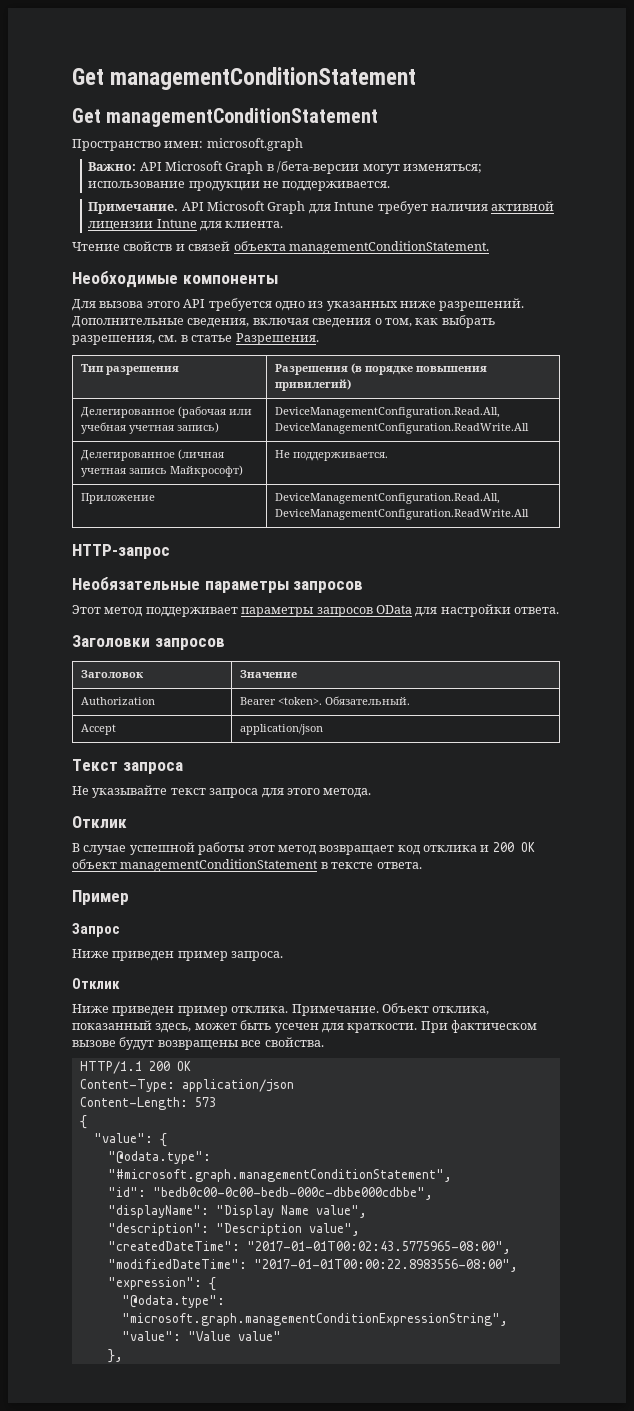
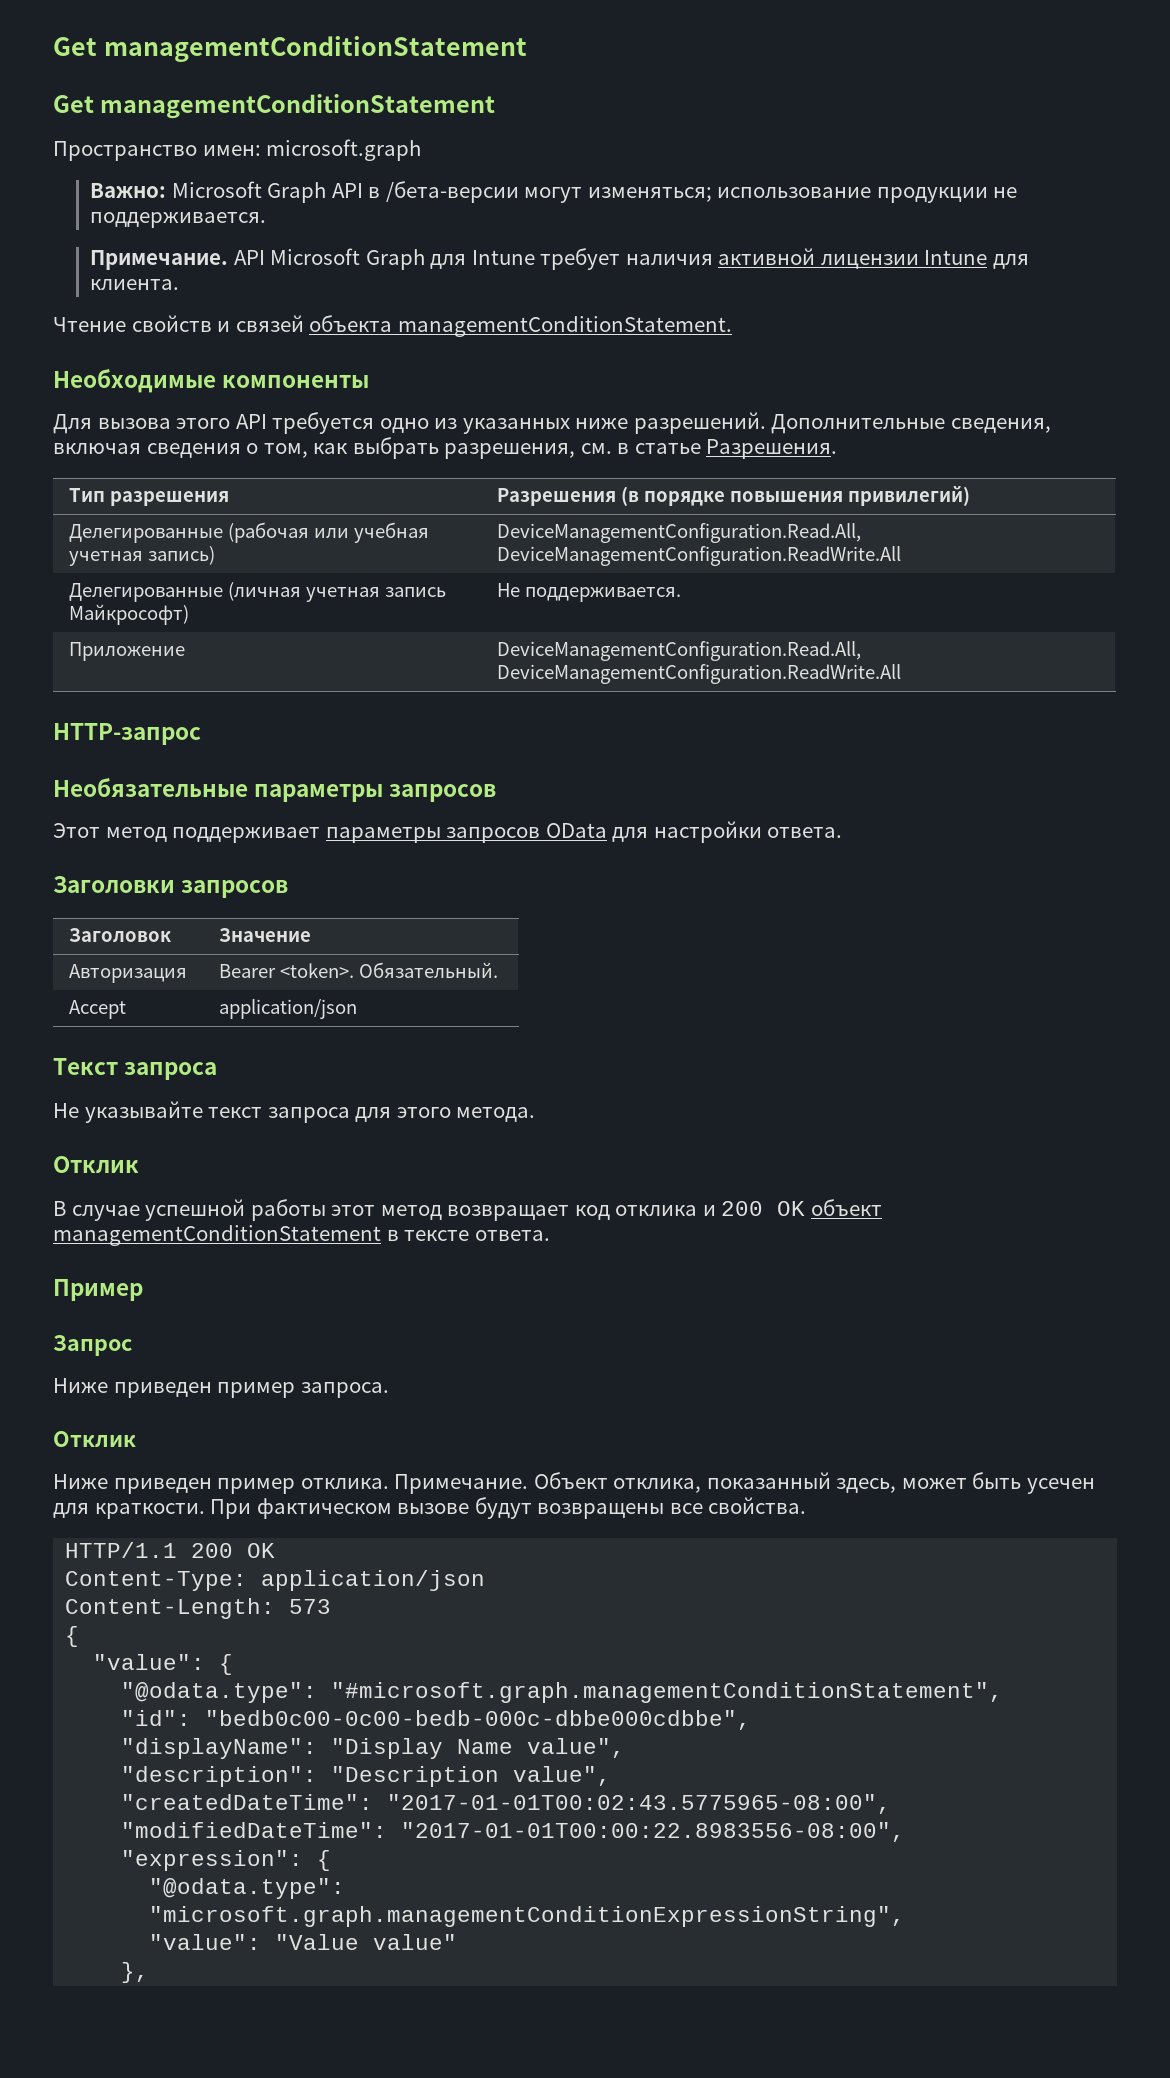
- Важно: API Microsoft Graph в /бета-версии могут изменяться; использование продукции не поддерживается.
+ Важно: Microsoft Graph API в /бета-версии могут изменяться; использование продукции не поддерживается.
- Делегированное (рабочая или учебная учетная запись) | DeviceManagementConfiguration.Read.All, DeviceManagementConfiguration.ReadWrite.All
+ Делегированные (рабочая или учебная учетная запись) | DeviceManagementConfiguration.Read.All, DeviceManagementConfiguration.ReadWrite.All
- Делегированное (личная учетная запись Майкрософт) | Не поддерживается.
+ Делегированные (личная учетная запись Майкрософт) | Не поддерживается.
- Authorization | Bearer <token>. Обязательный.
+ Авторизация | Bearer <token>. Обязательный.

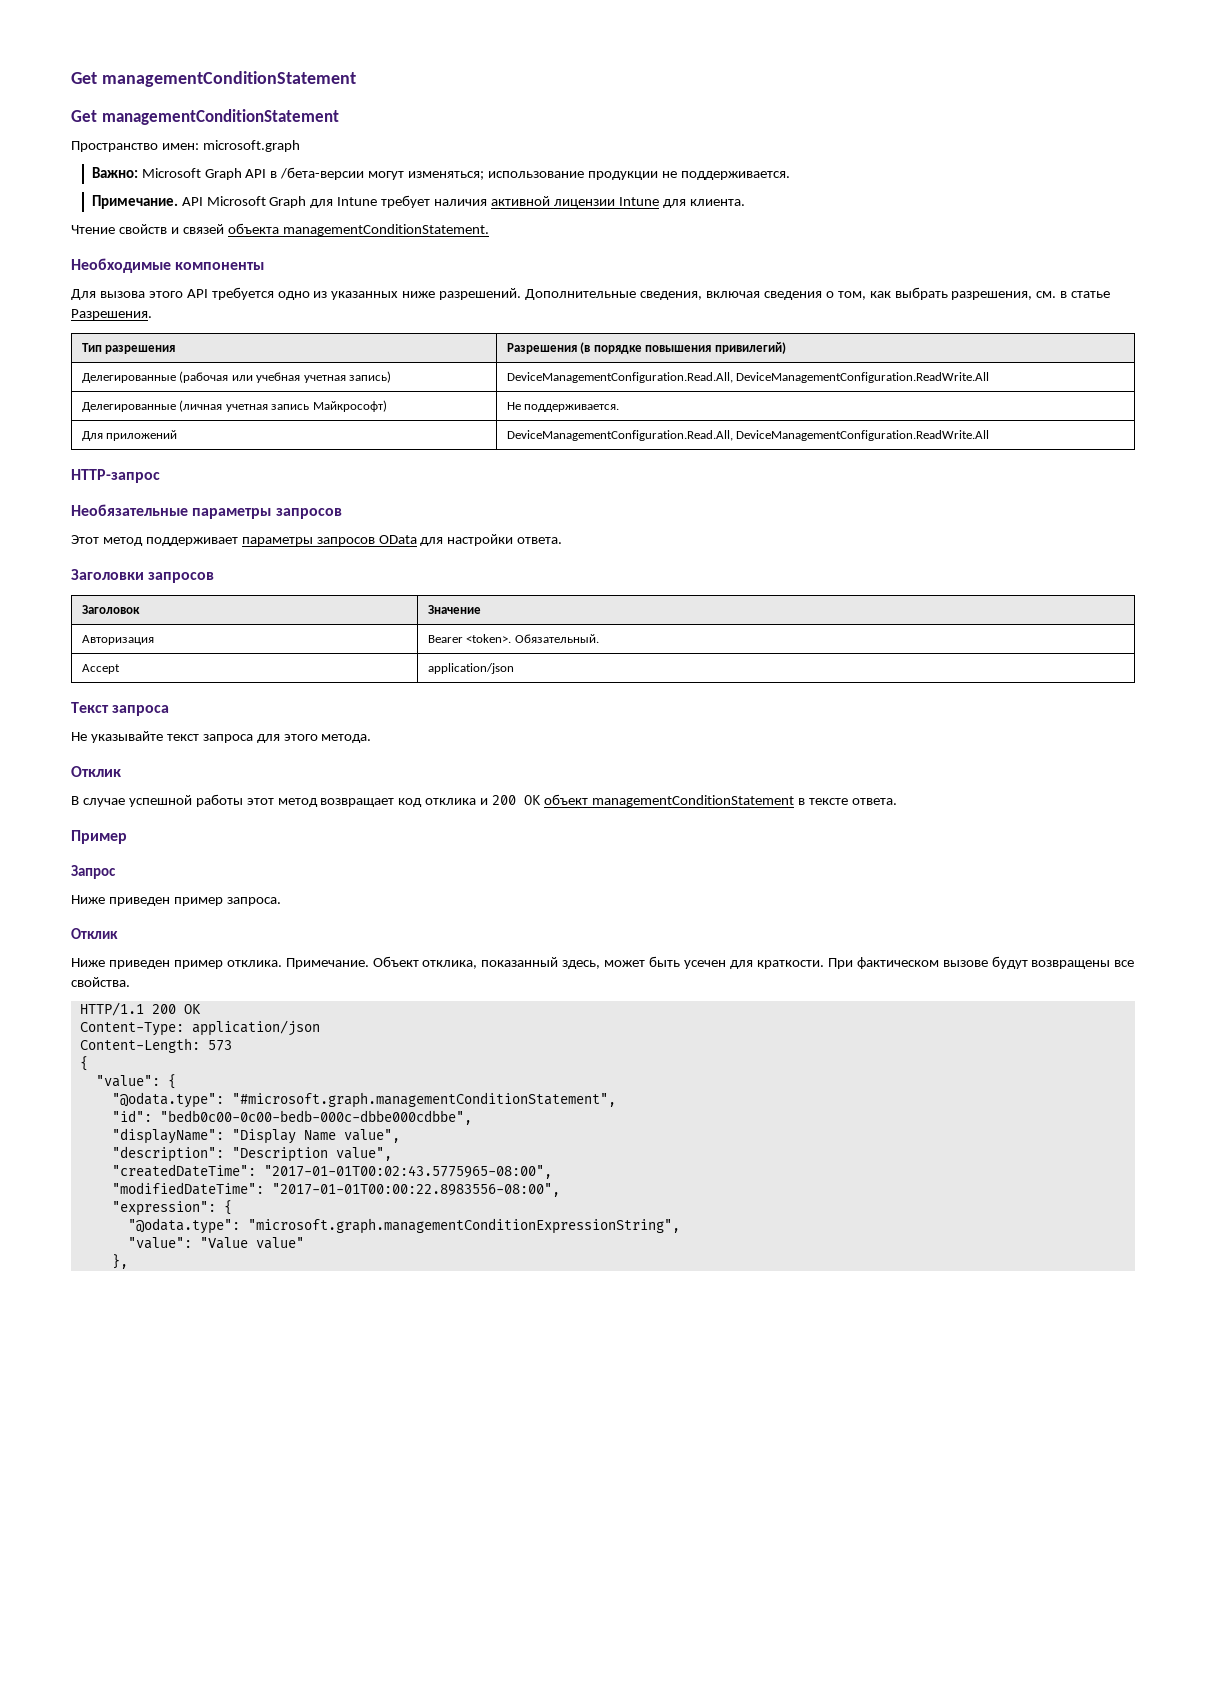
- Приложение | DeviceManagementConfiguration.Read.All, DeviceManagementConfiguration.ReadWrite.All
+ Для приложений | DeviceManagementConfiguration.Read.All, DeviceManagementConfiguration.ReadWrite.All

